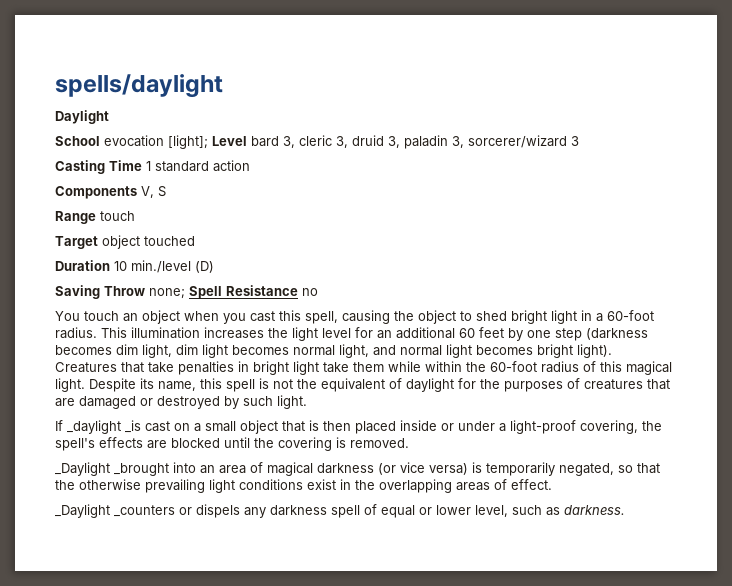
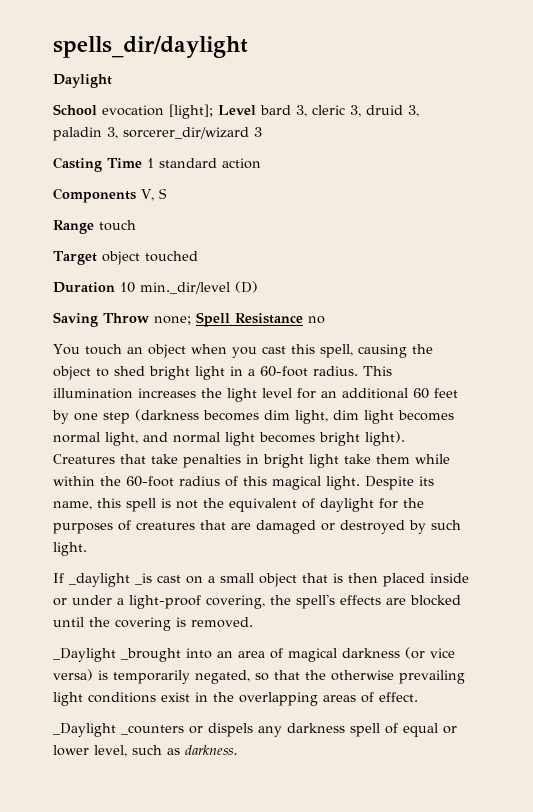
- spells/daylight
+ spells_dir/daylight
- School evocation [light]; Level bard 3, cleric 3, druid 3, paladin 3, sorcerer/wizard 3
+ School evocation [light]; Level bard 3, cleric 3, druid 3, paladin 3, sorcerer_dir/wizard 3
- Duration 10 min./level (D)
+ Duration 10 min._dir/level (D)

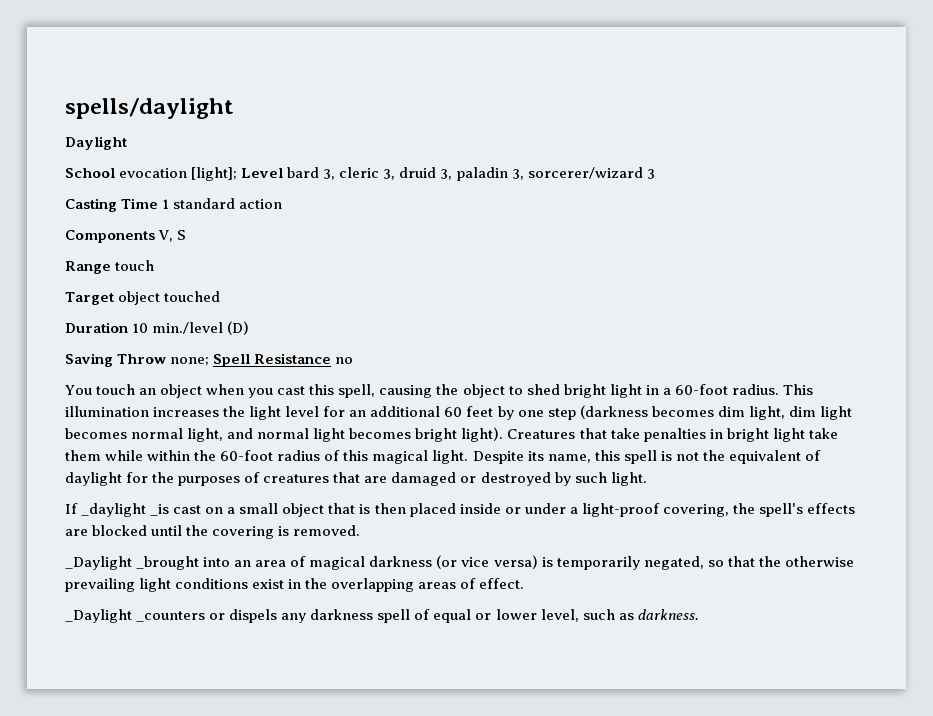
- spells_dir/daylight
+ spells/daylight
- School evocation [light]; Level bard 3, cleric 3, druid 3, paladin 3, sorcerer_dir/wizard 3
+ School evocation [light]; Level bard 3, cleric 3, druid 3, paladin 3, sorcerer/wizard 3
- Duration 10 min._dir/level (D)
+ Duration 10 min./level (D)

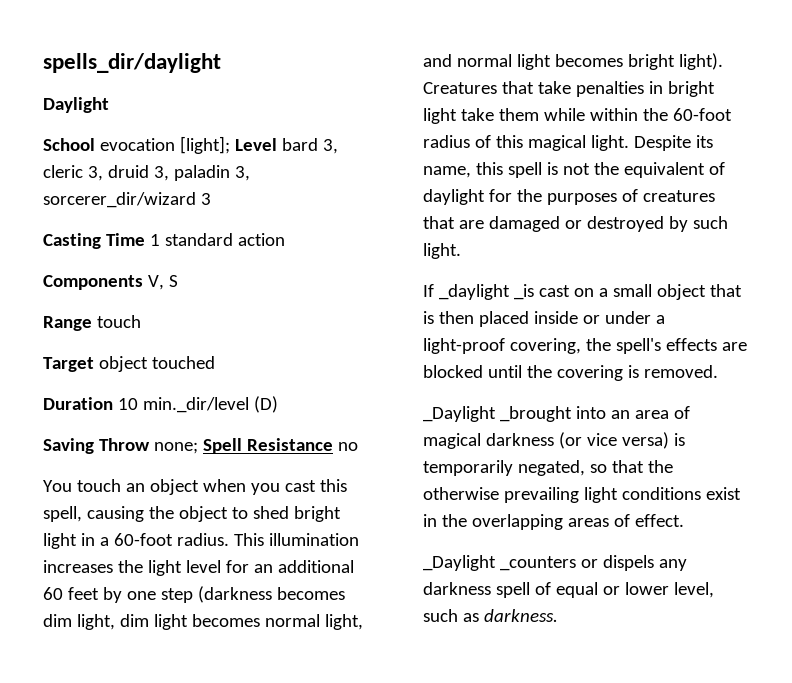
- spells/daylight
+ spells_dir/daylight
- School evocation [light]; Level bard 3, cleric 3, druid 3, paladin 3, sorcerer/wizard 3
+ School evocation [light]; Level bard 3, cleric 3, druid 3, paladin 3, sorcerer_dir/wizard 3
- Duration 10 min./level (D)
+ Duration 10 min._dir/level (D)

